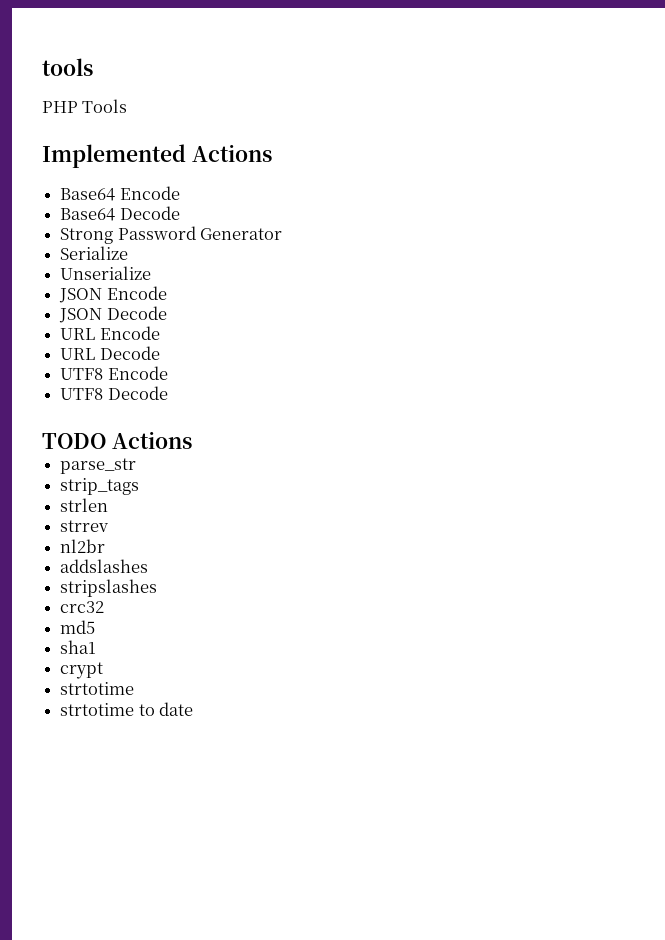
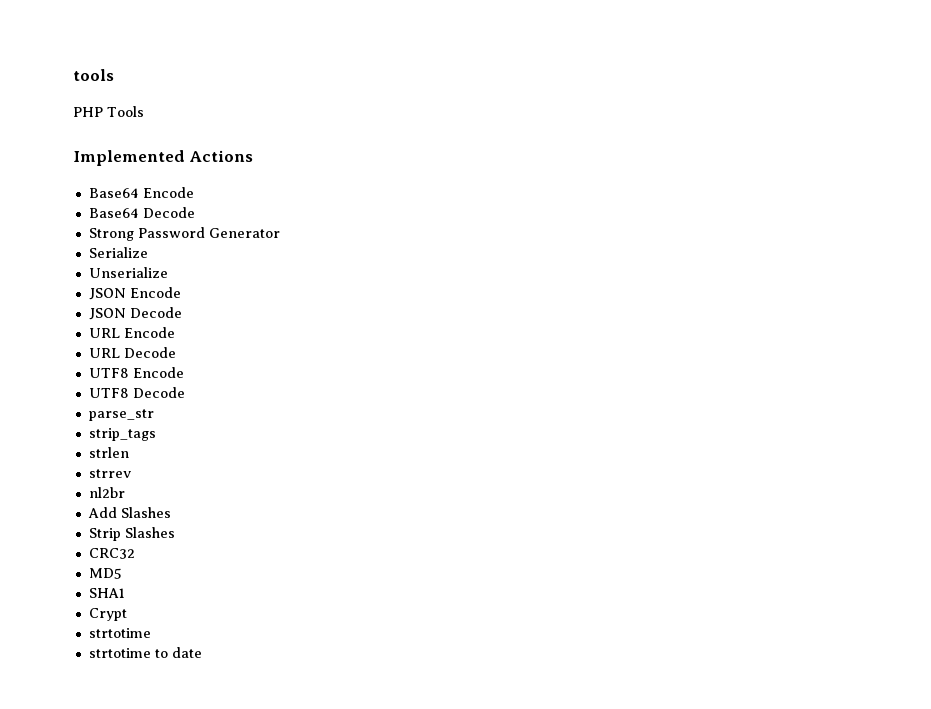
- TODO Actions
- addslashes
- stripslashes
- crc32
- md5
- sha1
- crypt
+ Add Slashes
+ Strip Slashes
+ CRC32
+ MD5
+ SHA1
+ Crypt

